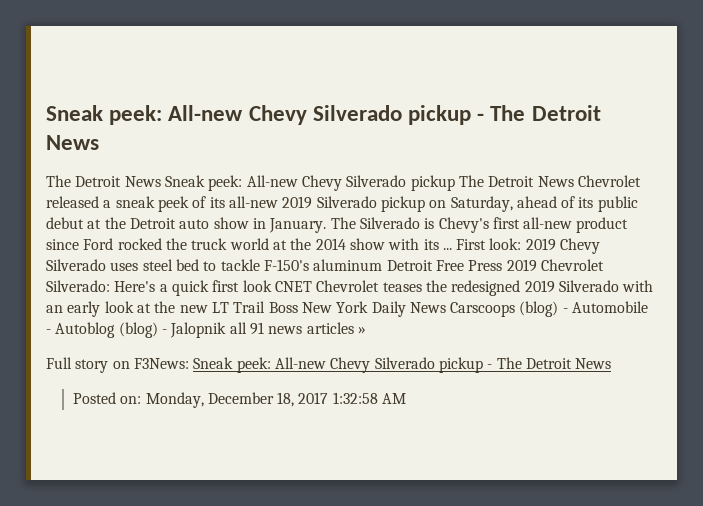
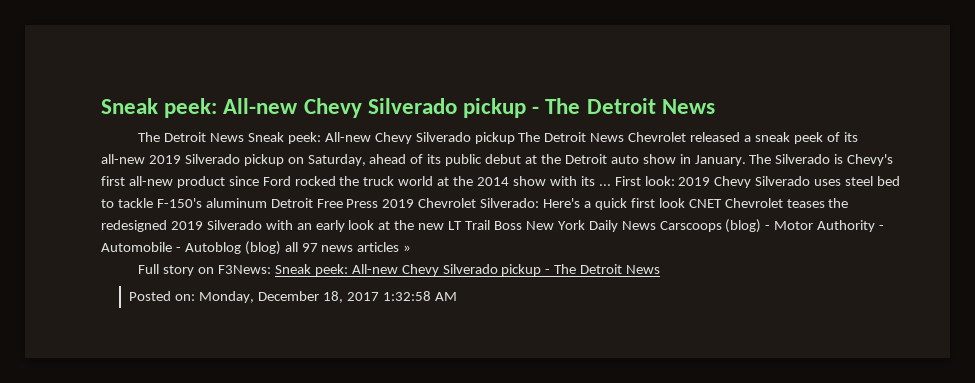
- First look: 2019 Chevy Silverado uses steel bed to tackle F-150's aluminum Detroit Free Press 2019 Chevrolet Silverado: Here's a quick first look CNET Chevrolet teases the redesigned 2019 Silverado with an early look at the new LT Trail Boss New York Daily News Carscoops (blog) - Automobile - Autoblog (blog) - Jalopnik all 91 news articles »
+ First look: 2019 Chevy Silverado uses steel bed to tackle F-150's aluminum Detroit Free Press 2019 Chevrolet Silverado: Here's a quick first look CNET Chevrolet teases the redesigned 2019 Silverado with an early look at the new LT Trail Boss New York Daily News Carscoops (blog) - Motor Authority - Automobile - Autoblog (blog) all 97 news articles »

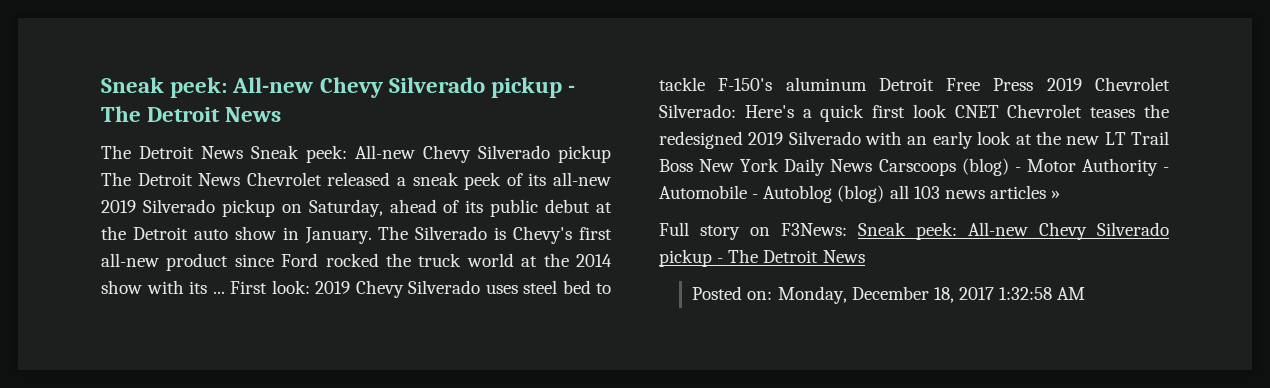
- First look: 2019 Chevy Silverado uses steel bed to tackle F-150's aluminum Detroit Free Press 2019 Chevrolet Silverado: Here's a quick first look CNET Chevrolet teases the redesigned 2019 Silverado with an early look at the new LT Trail Boss New York Daily News Carscoops (blog) - Motor Authority - Automobile - Autoblog (blog) all 97 news articles »
+ First look: 2019 Chevy Silverado uses steel bed to tackle F-150's aluminum Detroit Free Press 2019 Chevrolet Silverado: Here's a quick first look CNET Chevrolet teases the redesigned 2019 Silverado with an early look at the new LT Trail Boss New York Daily News Carscoops (blog) - Motor Authority - Automobile - Autoblog (blog) all 103 news articles »

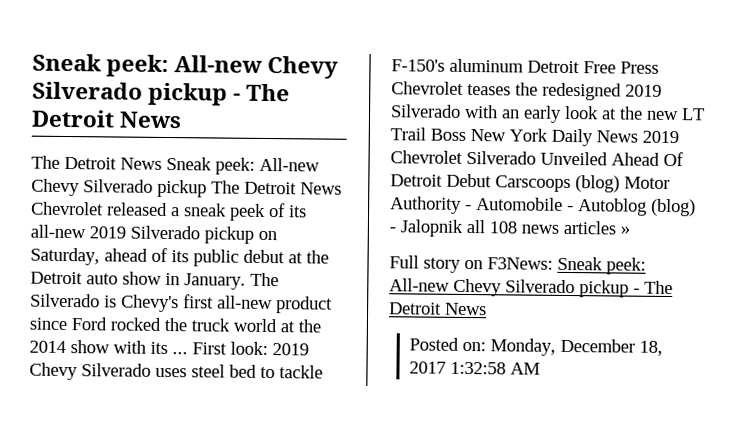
- First look: 2019 Chevy Silverado uses steel bed to tackle F-150's aluminum Detroit Free Press 2019 Chevrolet Silverado: Here's a quick first look CNET Chevrolet teases the redesigned 2019 Silverado with an early look at the new LT Trail Boss New York Daily News Carscoops (blog) - Motor Authority - Automobile - Autoblog (blog) all 103 news articles »
+ First look: 2019 Chevy Silverado uses steel bed to tackle F-150's aluminum Detroit Free Press Chevrolet teases the redesigned 2019 Silverado with an early look at the new LT Trail Boss New York Daily News 2019 Chevrolet Silverado Unveiled Ahead Of Detroit Debut Carscoops (blog) Motor Authority - Automobile - Autoblog (blog) - Jalopnik all 108 news articles »

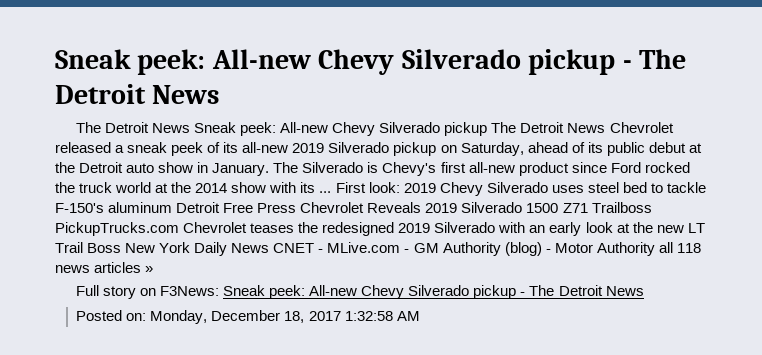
- First look: 2019 Chevy Silverado uses steel bed to tackle F-150's aluminum Detroit Free Press Chevrolet teases the redesigned 2019 Silverado with an early look at the new LT Trail Boss New York Daily News 2019 Chevrolet Silverado Unveiled Ahead Of Detroit Debut Carscoops (blog) Motor Authority - Automobile - Autoblog (blog) - Jalopnik all 108 news articles »
+ First look: 2019 Chevy Silverado uses steel bed to tackle F-150's aluminum Detroit Free Press Chevrolet Reveals 2019 Silverado 1500 Z71 Trailboss PickupTrucks.com Chevrolet teases the redesigned 2019 Silverado with an early look at the new LT Trail Boss New York Daily News CNET - MLive.com - GM Authority (blog) - Motor Authority all 118 news articles »

